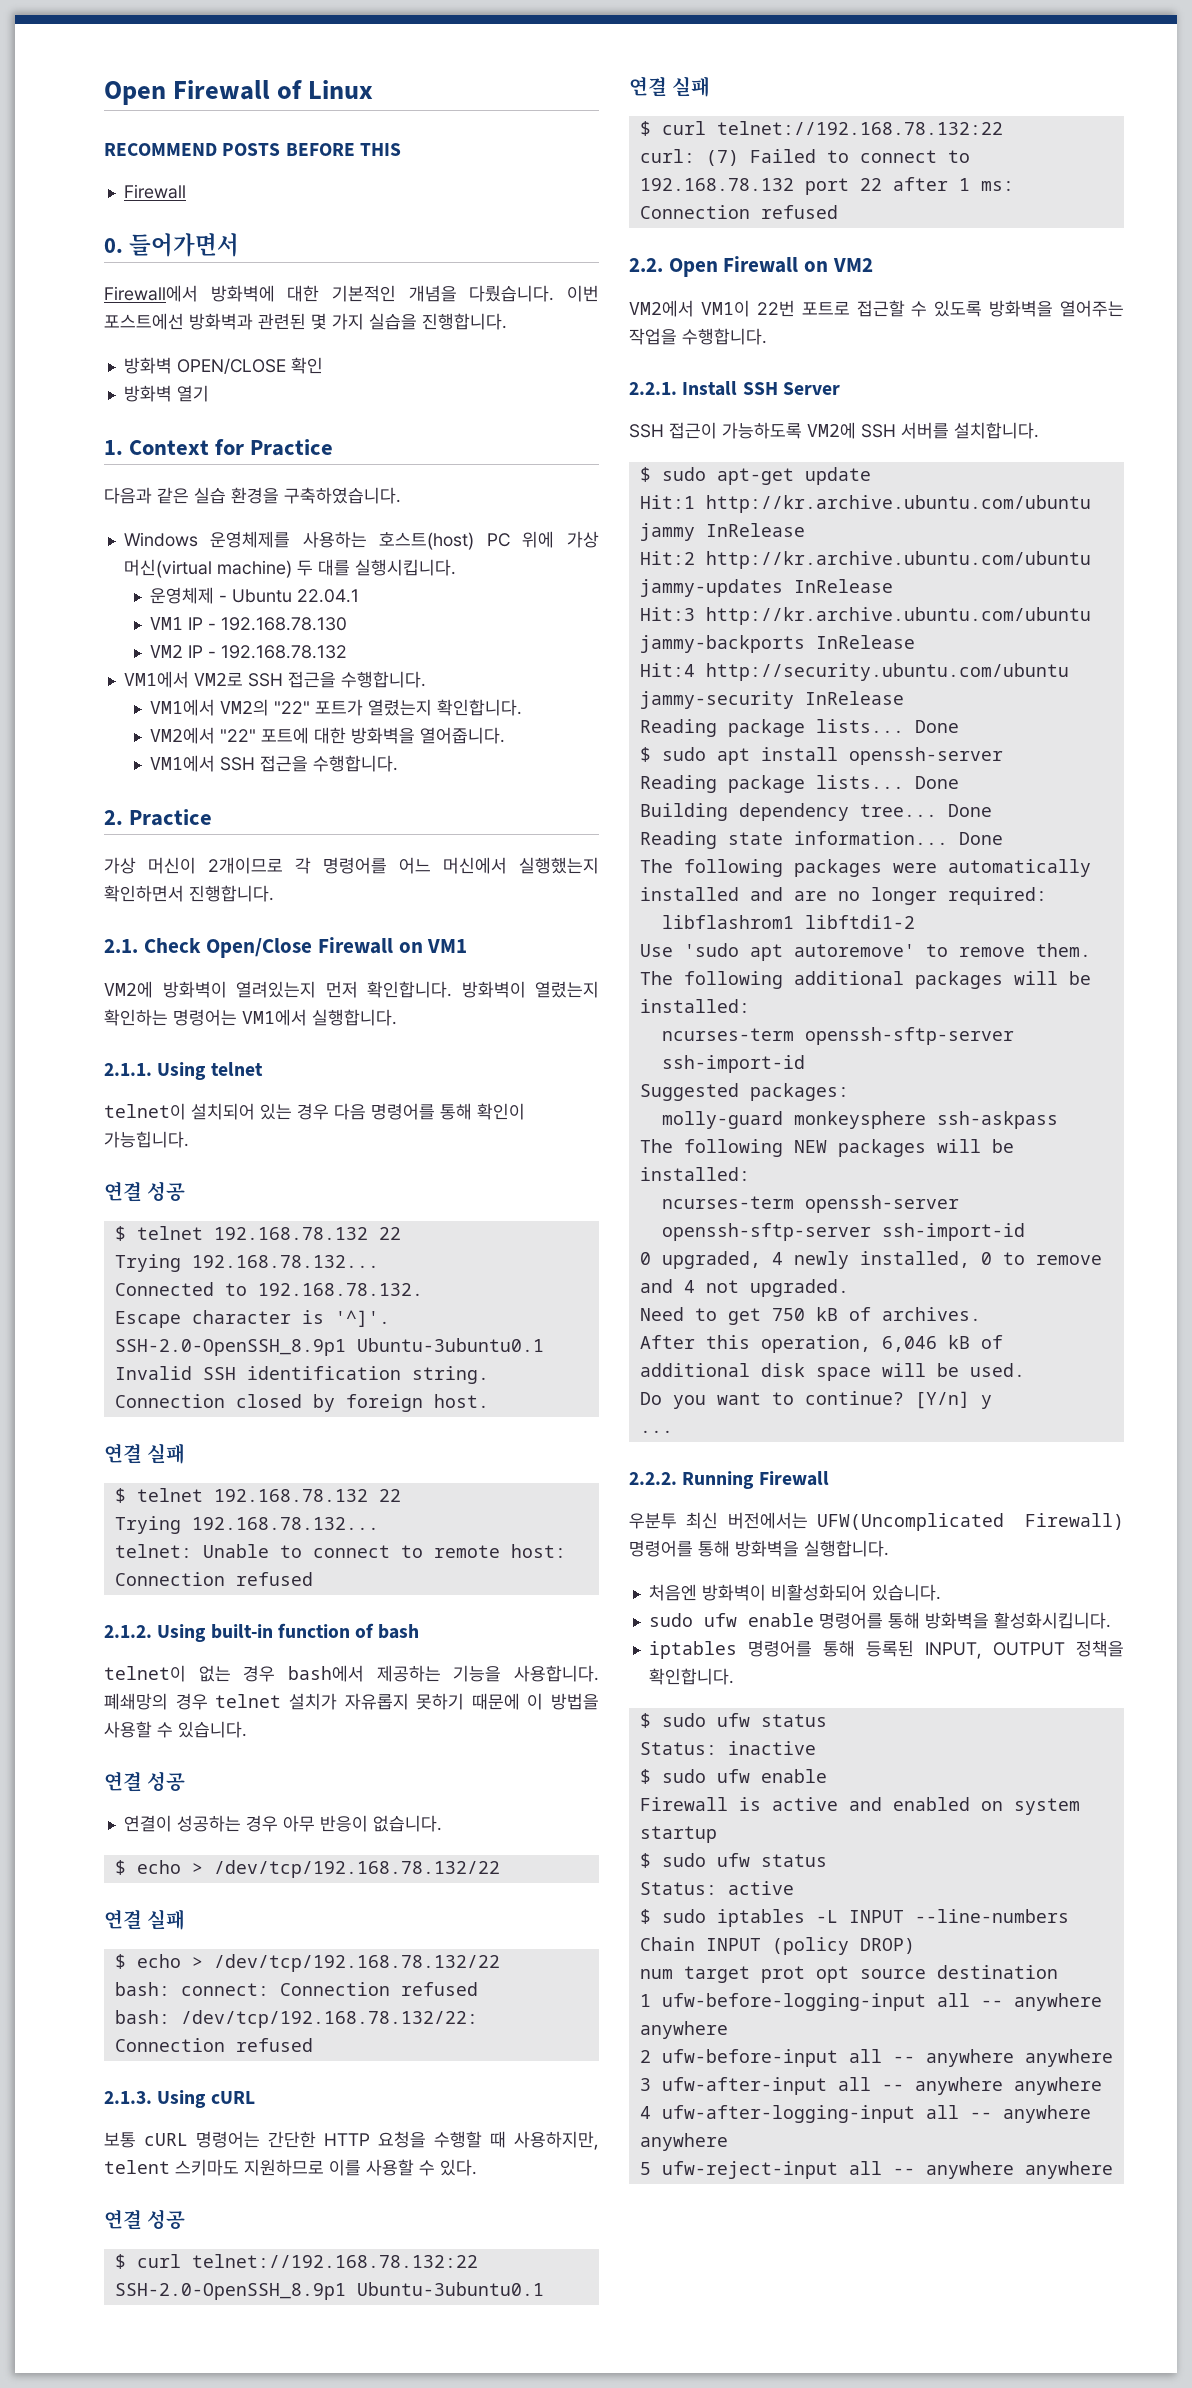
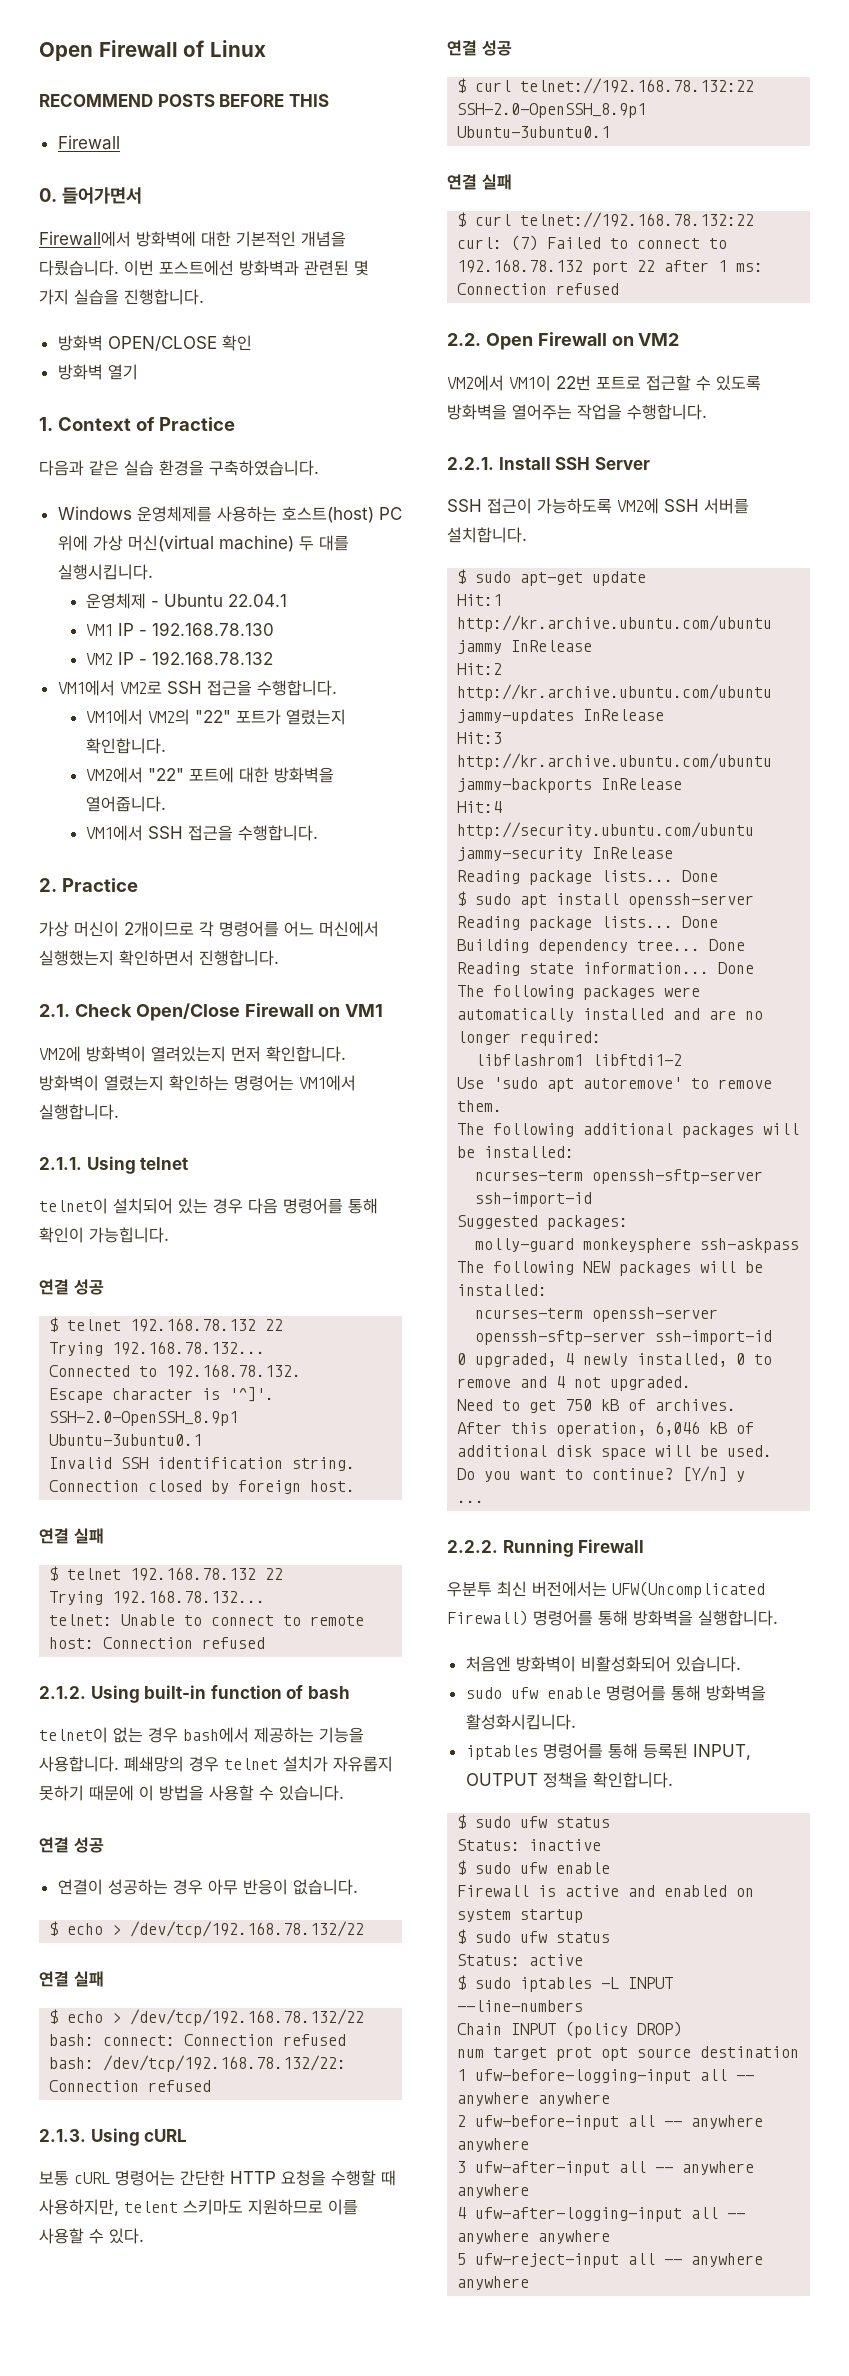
- 1. Context for Practice
+ 1. Context of Practice

